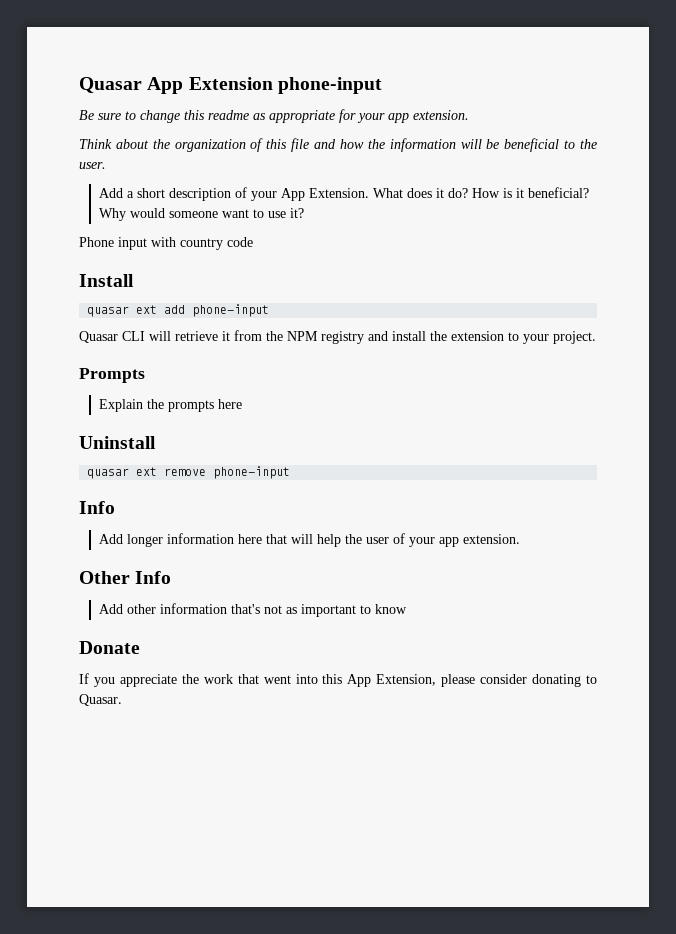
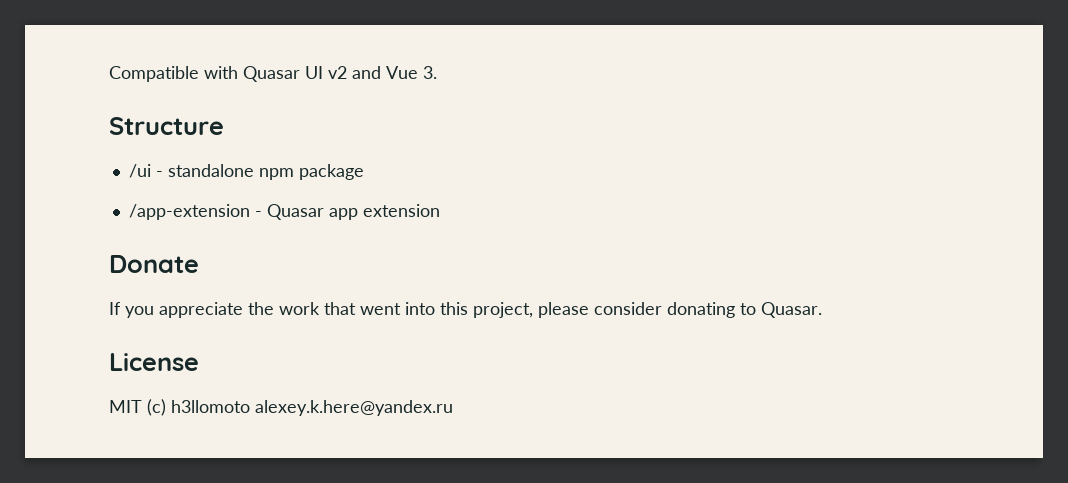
- Quasar App Extension phone-input
- Be sure to change this readme as appropriate for your app extension.
- Think about the organization of this file and how the information will be beneficial to the user.
- Add a short description of your App Extension. What does it do? How is it beneficial? Why would someone want to use it?
- Phone input with country code
- Install
- quasar ext add phone-input
- Quasar CLI will retrieve it from the NPM registry and install the extension to your project.
- Prompts
- Explain the prompts here
- Uninstall
- quasar ext remove phone-input
- Info
- Add longer information here that will help the user of your app extension.
- Other Info
- Add other information that's not as important to know
+ Compatible with Quasar UI v2 and Vue 3.
+ Structure
+ /ui - standalone npm package
+ /app-extension - Quasar app extension
- If you appreciate the work that went into this App Extension, please consider donating to Quasar.
+ If you appreciate the work that went into this project, please consider donating to Quasar.
+ License
+ MIT (c) h3llomoto alexey.k.here@yandex.ru

